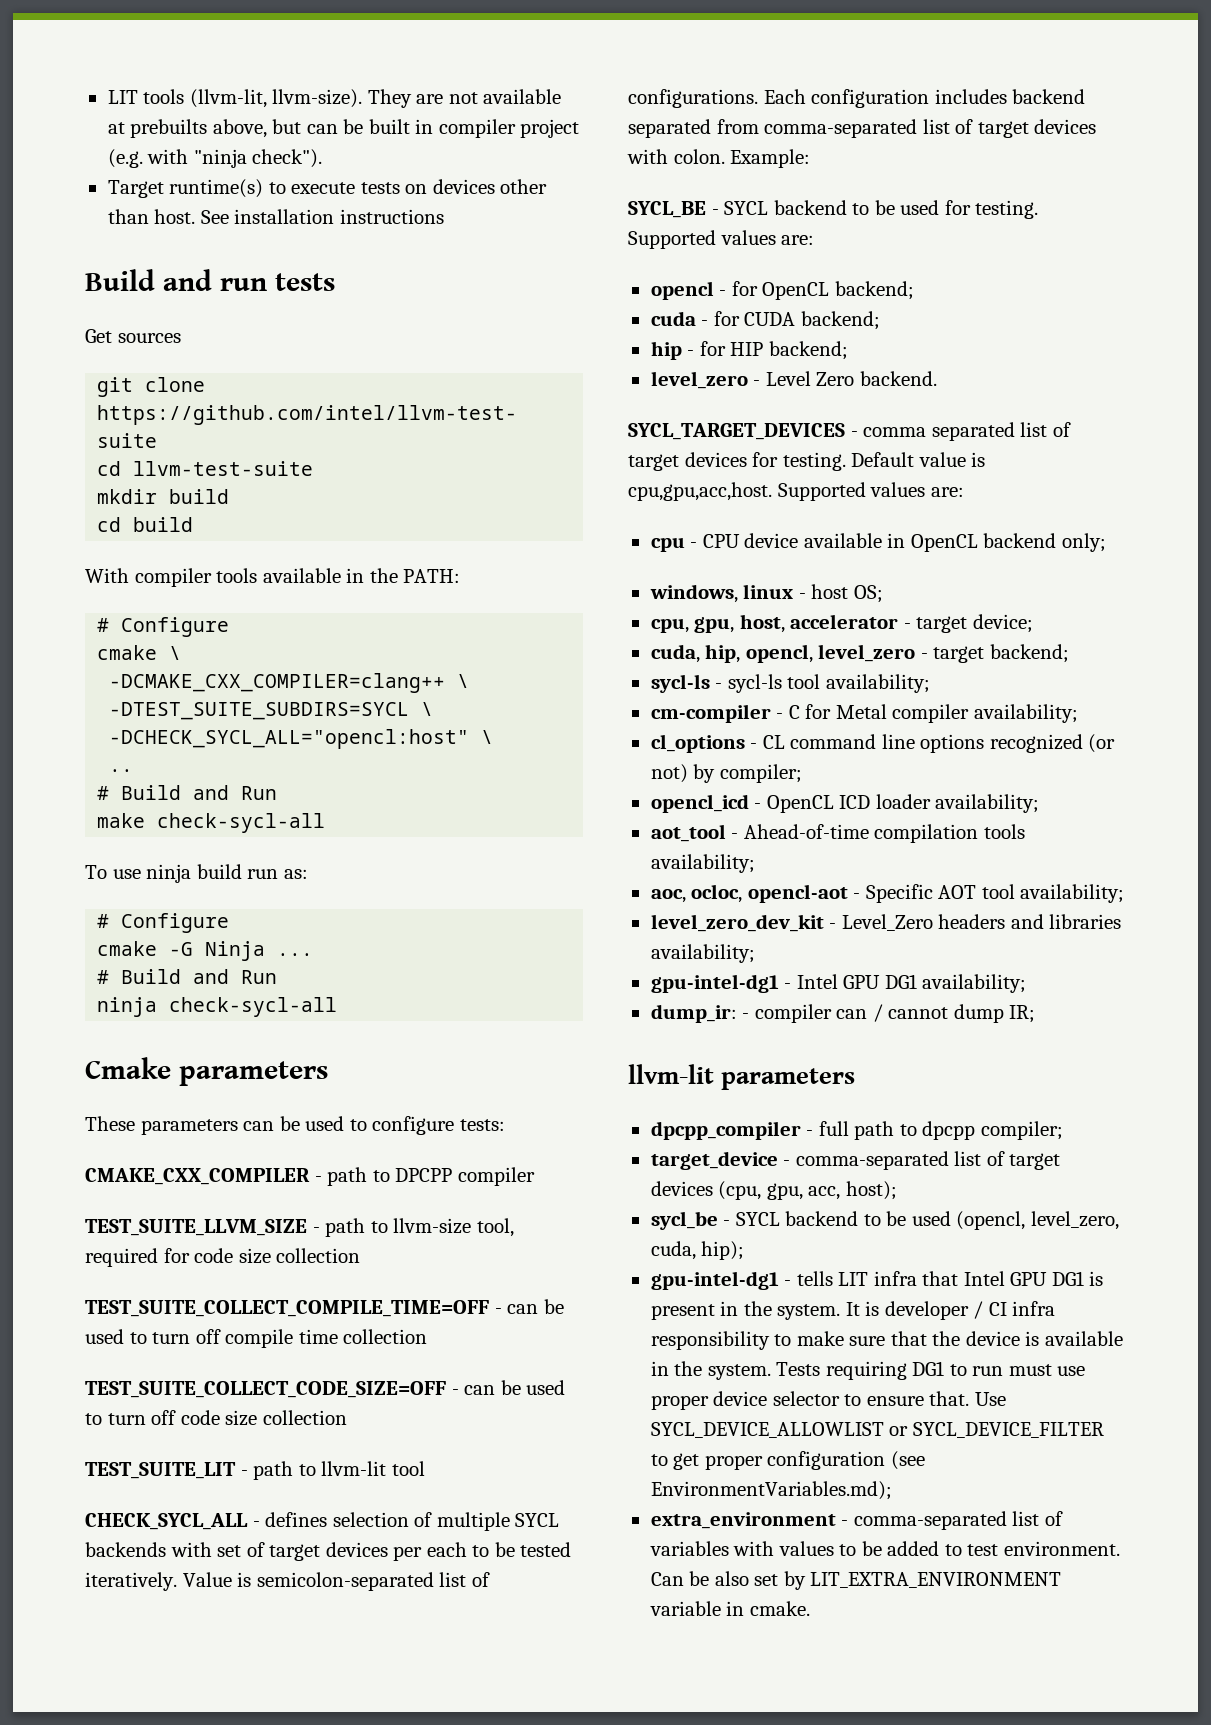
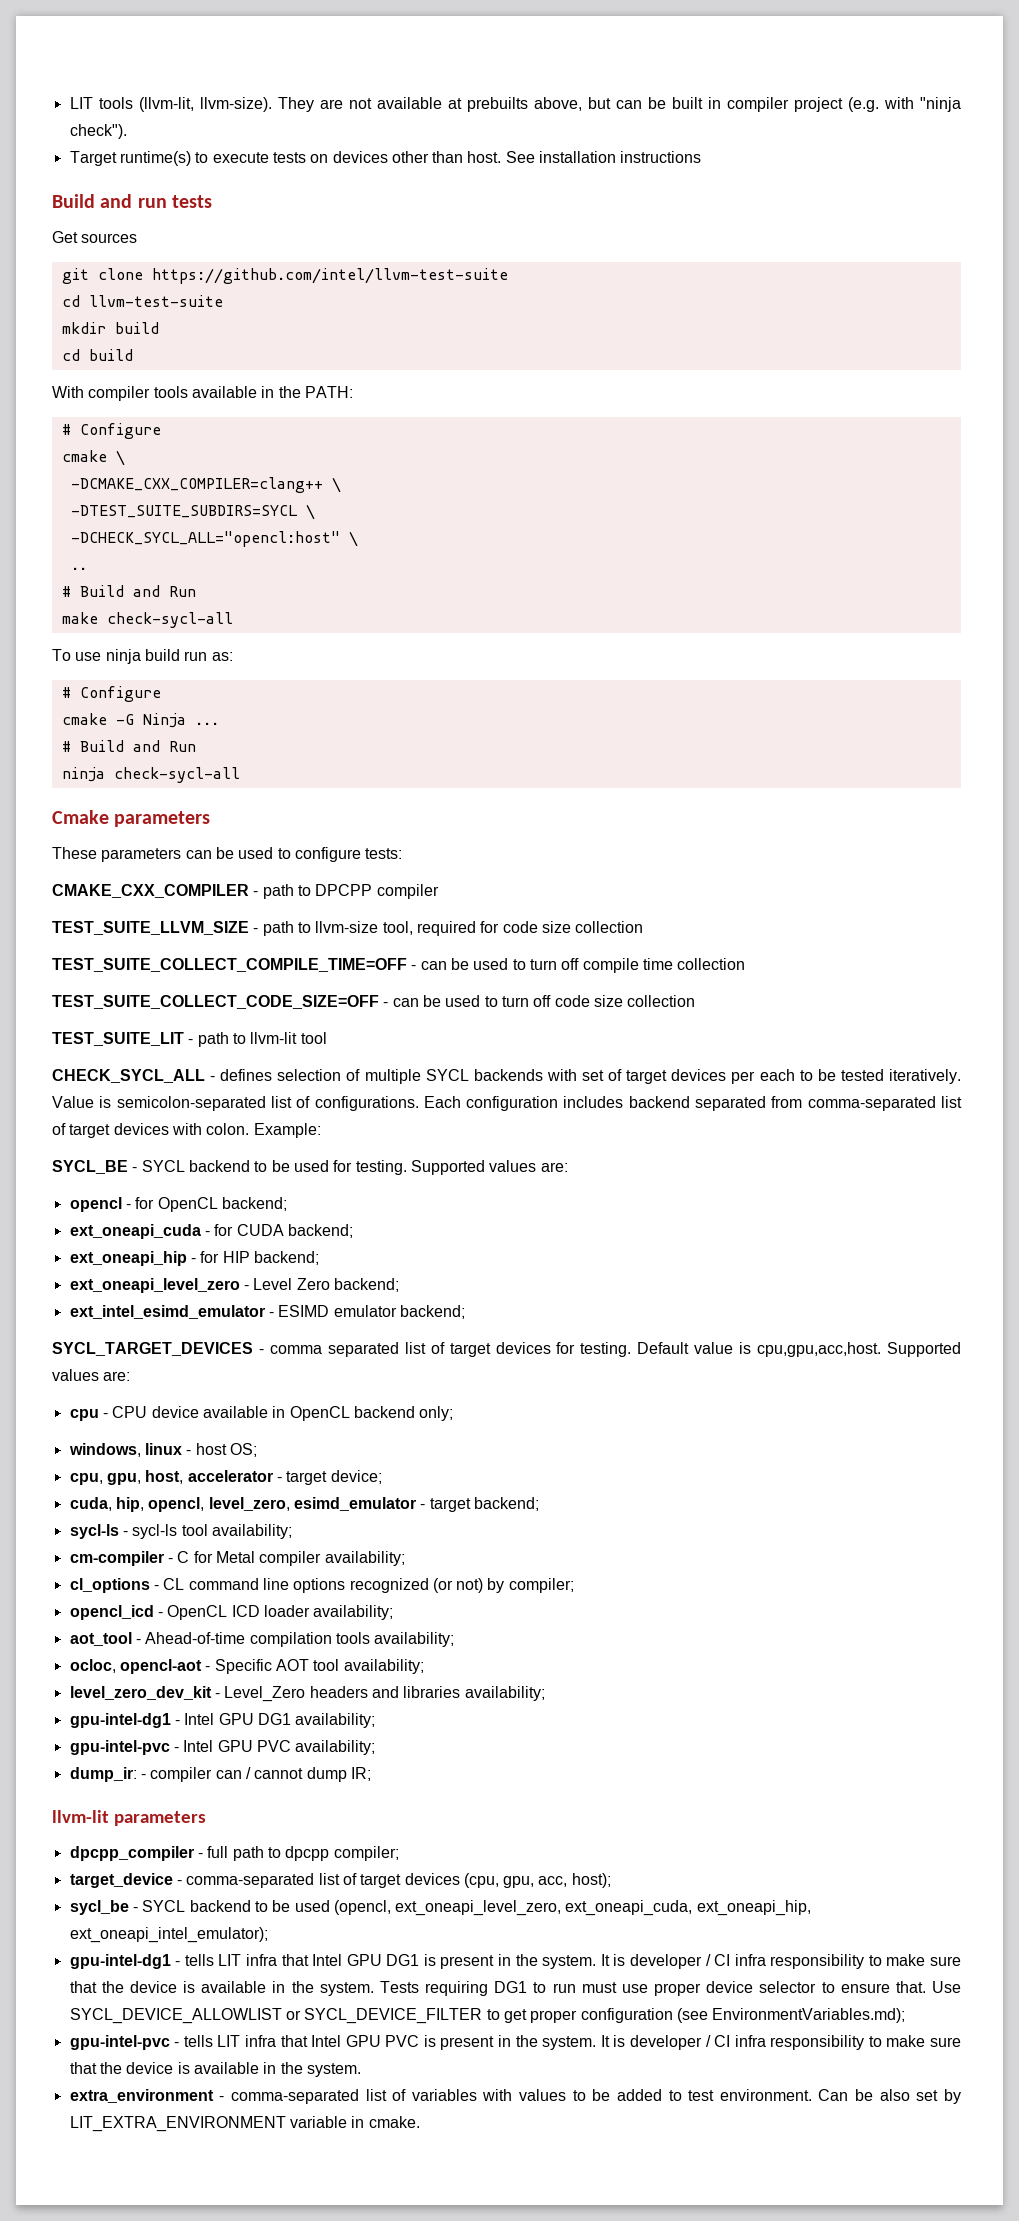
- cuda - for CUDA backend;
+ ext_oneapi_cuda - for CUDA backend;
- hip - for HIP backend;
+ ext_oneapi_hip - for HIP backend;
- level_zero - Level Zero backend.
+ ext_oneapi_level_zero - Level Zero backend;
+ ext_intel_esimd_emulator - ESIMD emulator backend;
- cuda, hip, opencl, level_zero - target backend;
+ cuda, hip, opencl, level_zero, esimd_emulator - target backend;
- aoc, ocloc, opencl-aot - Specific AOT tool availability;
+ ocloc, opencl-aot - Specific AOT tool availability;
+ gpu-intel-pvc - Intel GPU PVC availability;
- sycl_be - SYCL backend to be used (opencl, level_zero, cuda, hip);
+ sycl_be - SYCL backend to be used (opencl, ext_oneapi_level_zero, ext_oneapi_cuda, ext_oneapi_hip, ext_oneapi_intel_emulator);
+ gpu-intel-pvc - tells LIT infra that Intel GPU PVC is present in the system. It is developer / CI infra responsibility to make sure that the device is available in the system.

